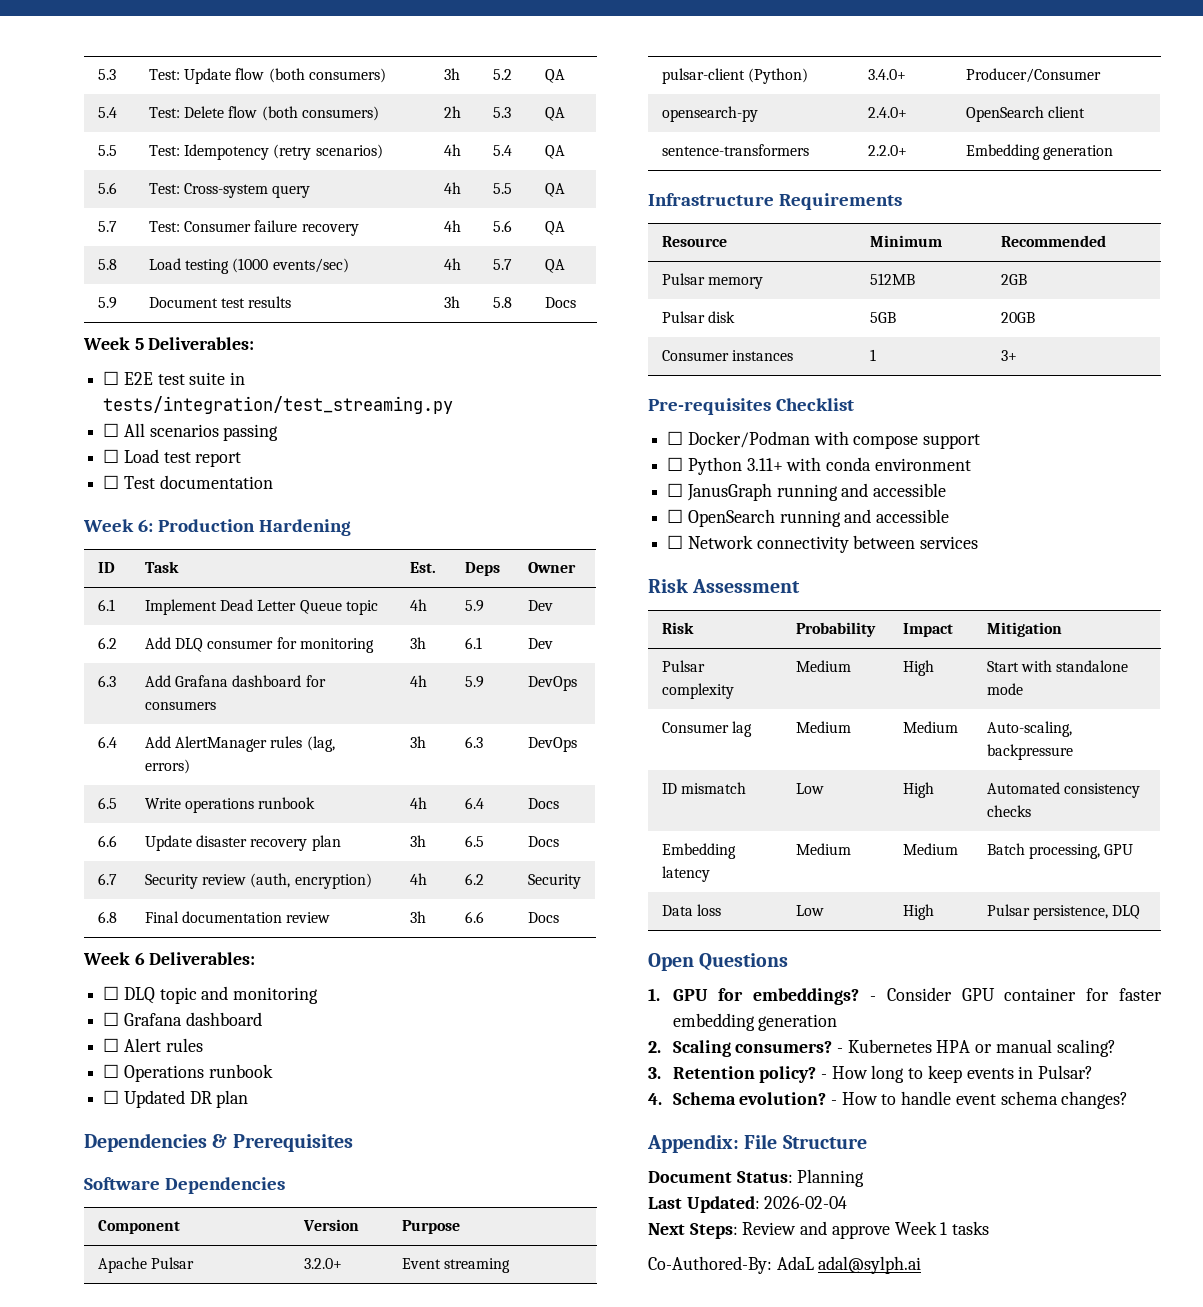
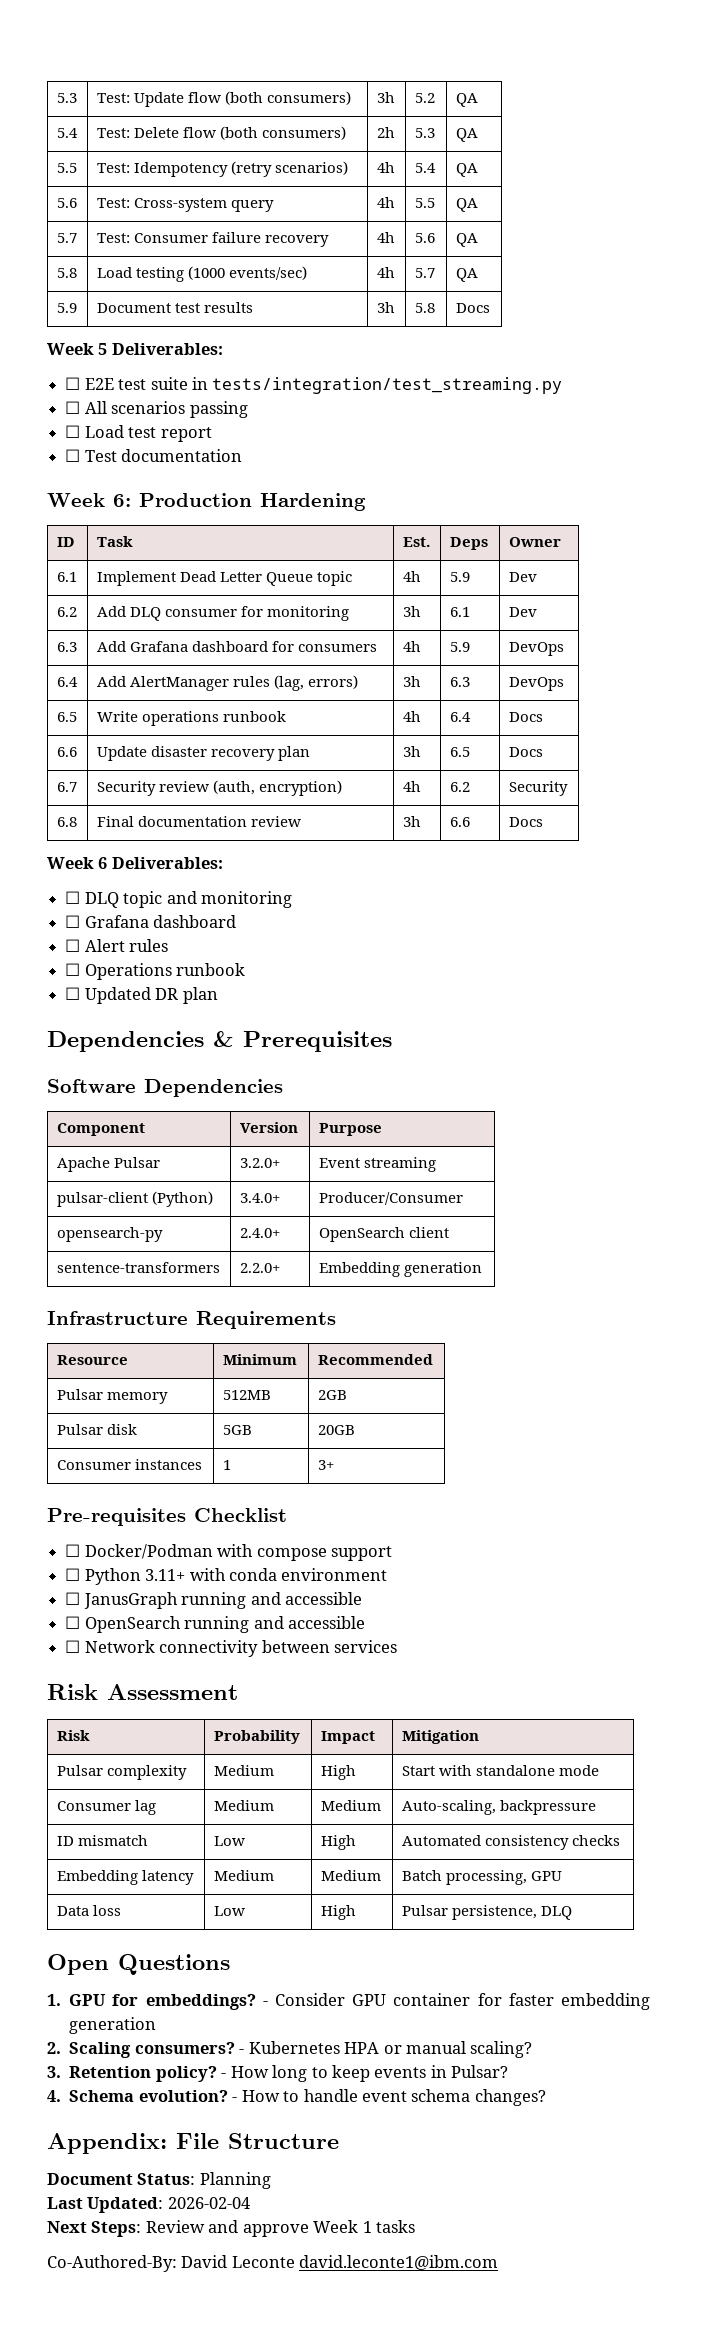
- Co-Authored-By: AdaL adal@sylph.ai
+ Co-Authored-By: David Leconte david.leconte1@ibm.com

